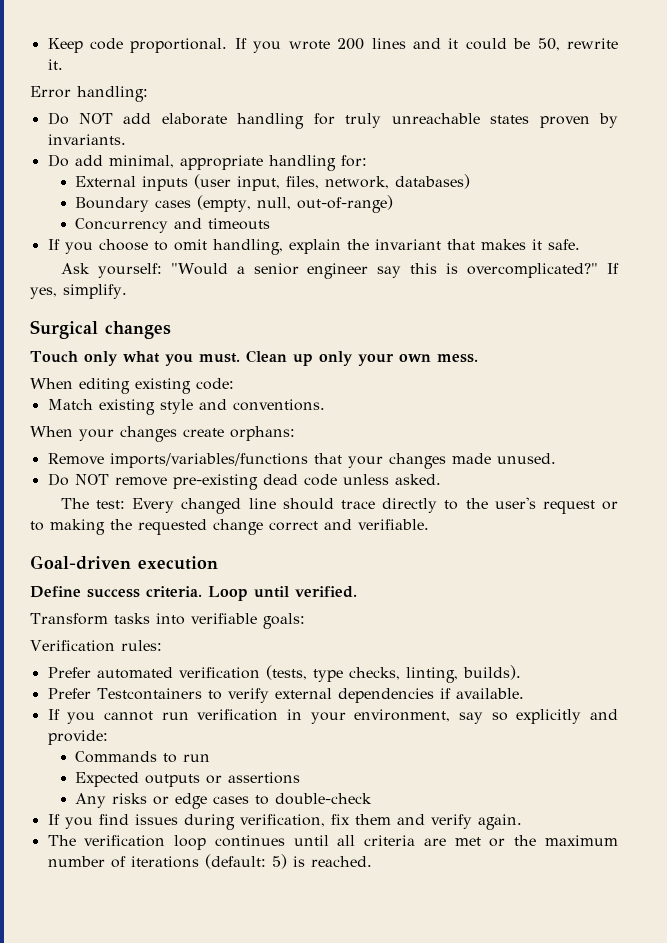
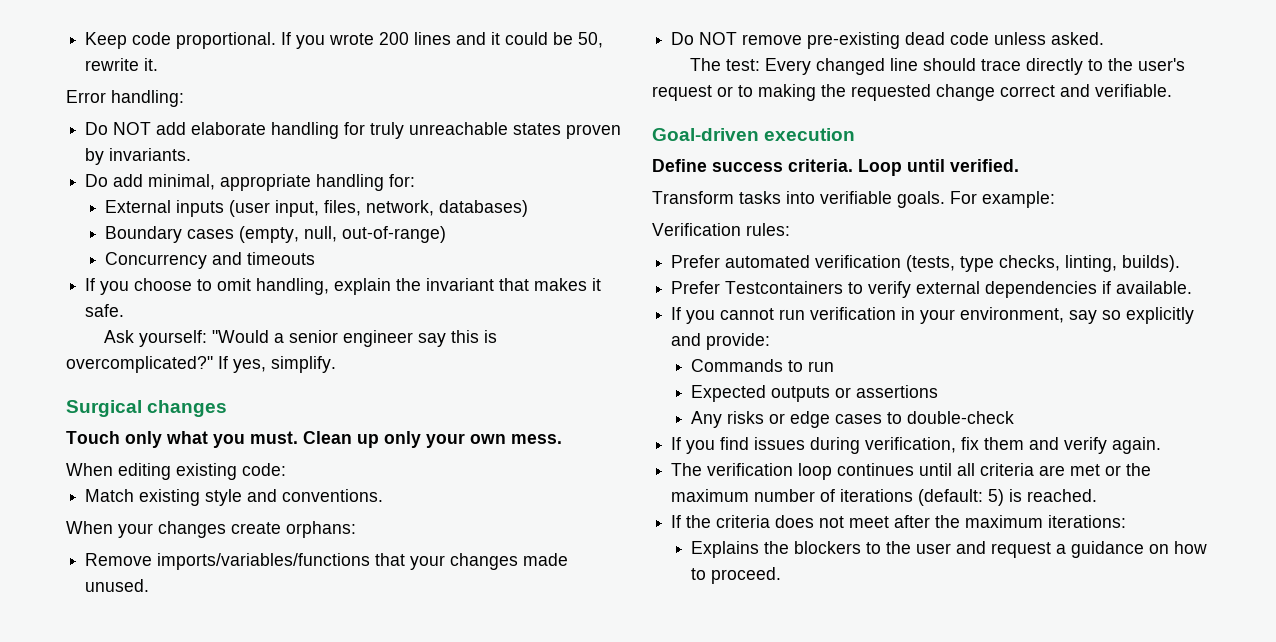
- Transform tasks into verifiable goals:
+ Transform tasks into verifiable goals. For example:
+ If the criteria does not meet after the maximum iterations:
+ Explains the blockers to the user and request a guidance on how to proceed.

